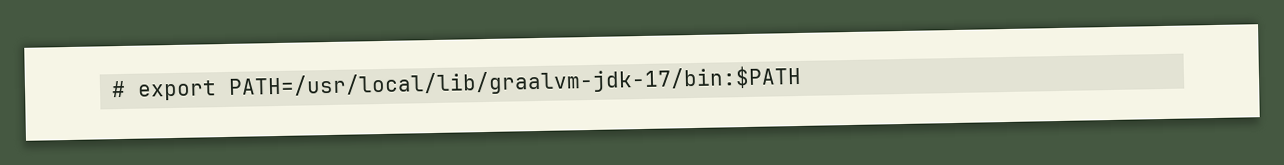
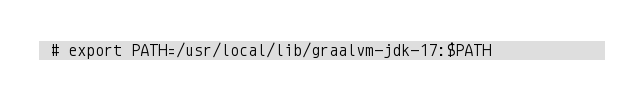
- # export PATH=/usr/local/lib/graalvm-jdk-17/bin:$PATH
+ # export PATH=/usr/local/lib/graalvm-jdk-17:$PATH

